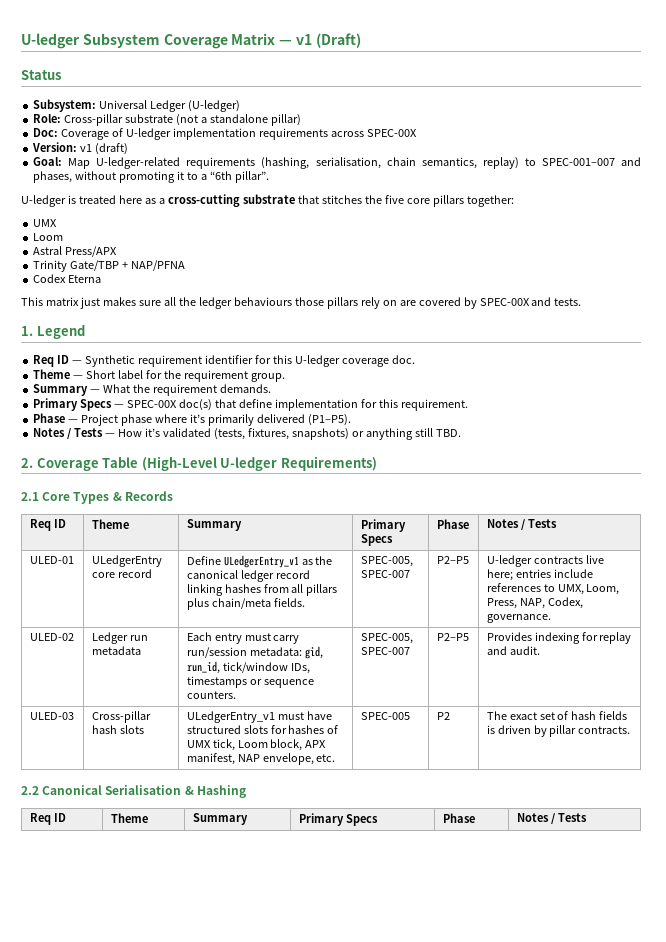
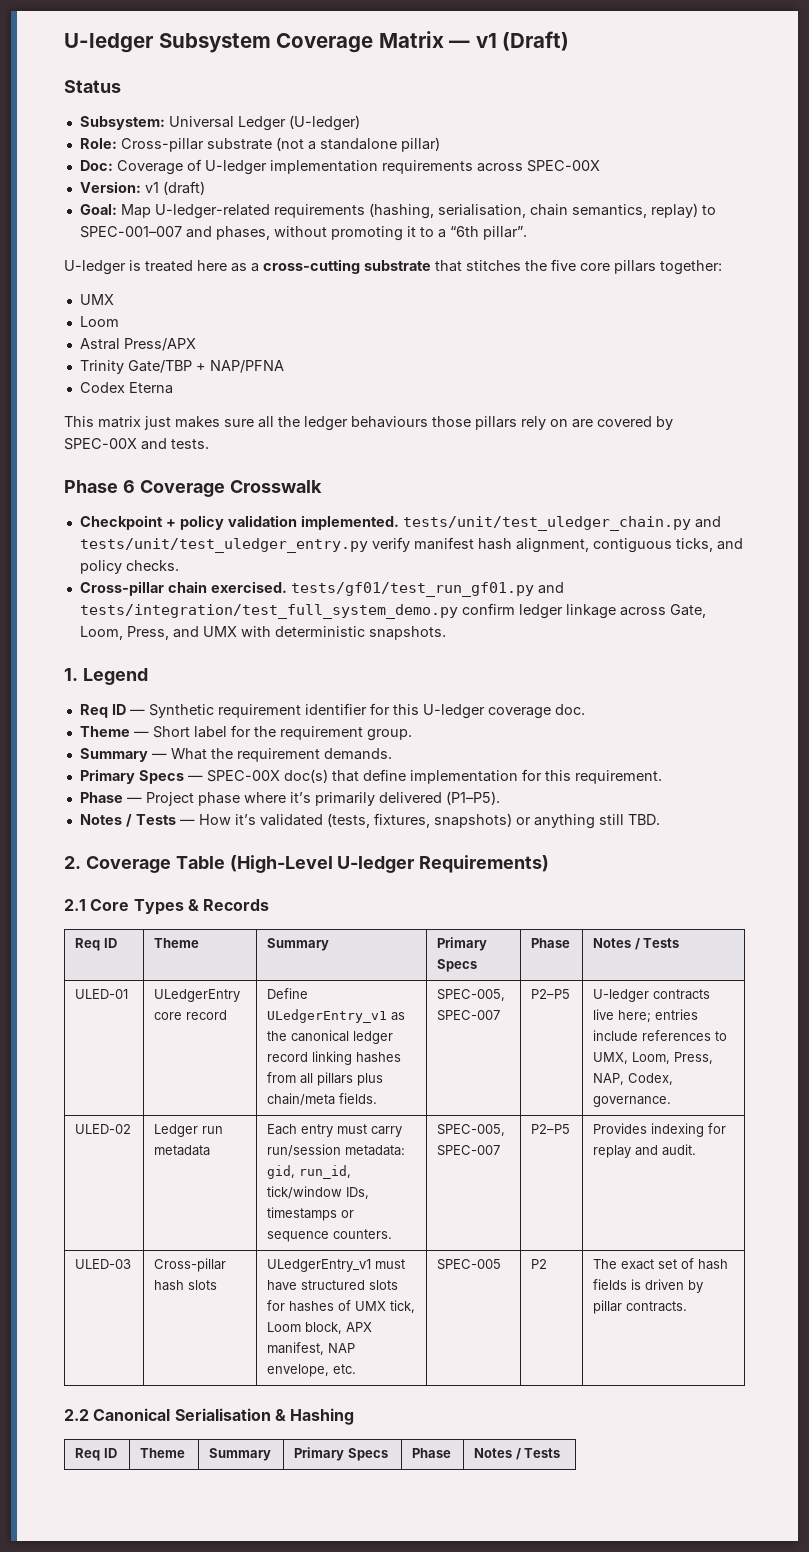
+ Phase 6 Coverage Crosswalk
+ Checkpoint + policy validation implemented. tests/unit/test_uledger_chain.py and tests/unit/test_uledger_entry.py verify manifest hash alignment, contiguous ticks, and policy checks.
+ Cross-pillar chain exercised. tests/gf01/test_run_gf01.py and tests/integration/test_full_system_demo.py confirm ledger linkage across Gate, Loom, Press, and UMX with deterministic snapshots.

